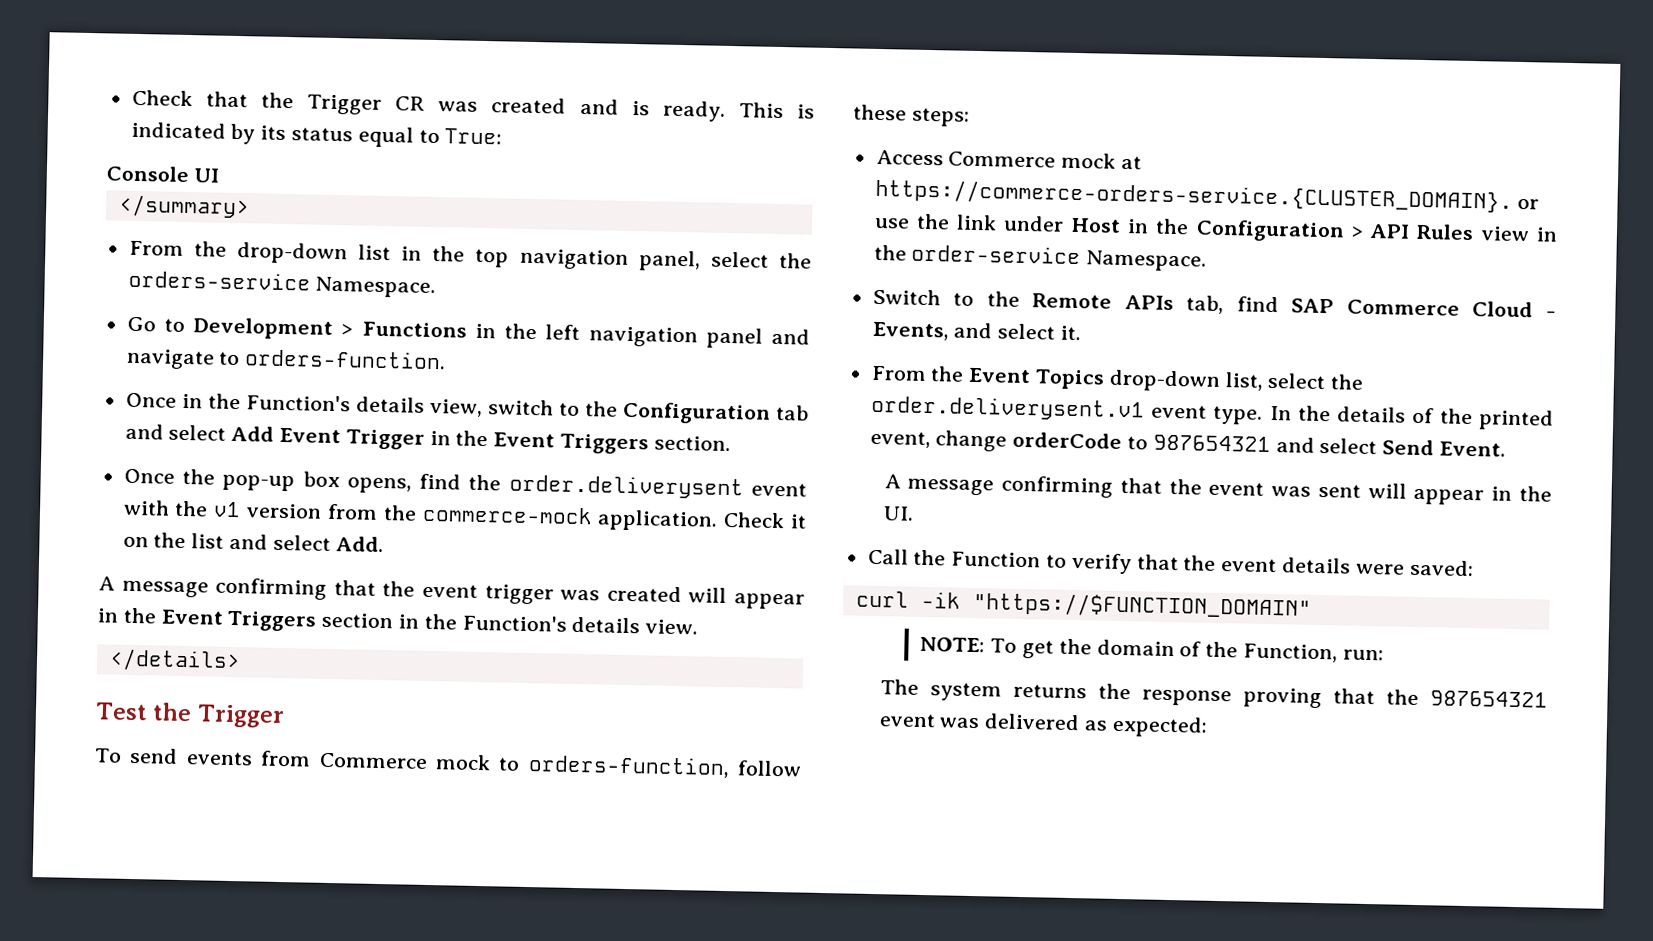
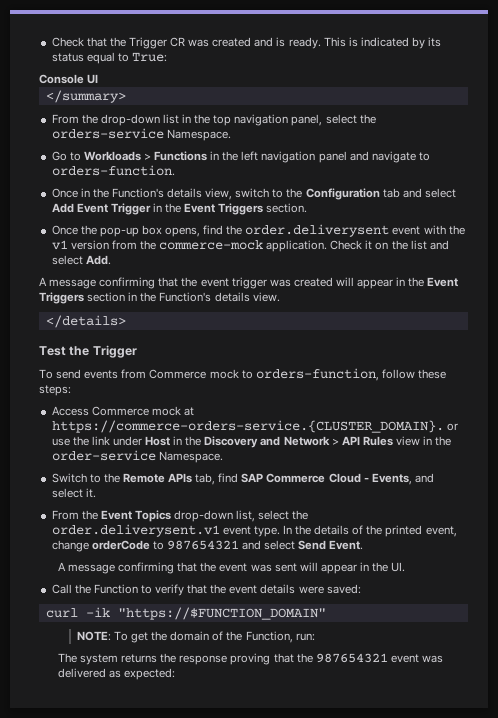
- Go to Development > Functions in the left navigation panel and navigate to orders-function.
+ Go to Workloads > Functions in the left navigation panel and navigate to orders-function.
- Access Commerce mock at https://commerce-orders-service.{CLUSTER_DOMAIN}. or use the link under Host in the Configuration > API Rules view in the order-service Namespace.
+ Access Commerce mock at https://commerce-orders-service.{CLUSTER_DOMAIN}. or use the link under Host in the Discovery and Network > API Rules view in the order-service Namespace.

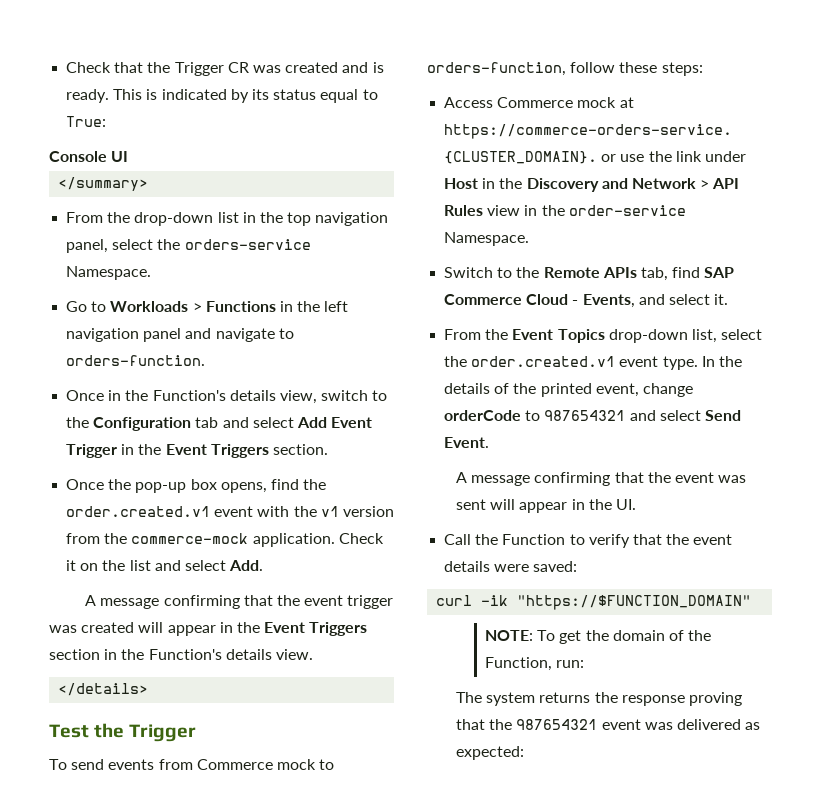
- Once the pop-up box opens, find the order.deliverysent event with the v1 version from the commerce-mock application.
+ Once the pop-up box opens, find the order.created.v1 event with the v1 version from the commerce-mock application.
- From the Event Topics drop-down list, select the order.deliverysent.v1 event type.
+ From the Event Topics drop-down list, select the order.created.v1 event type.

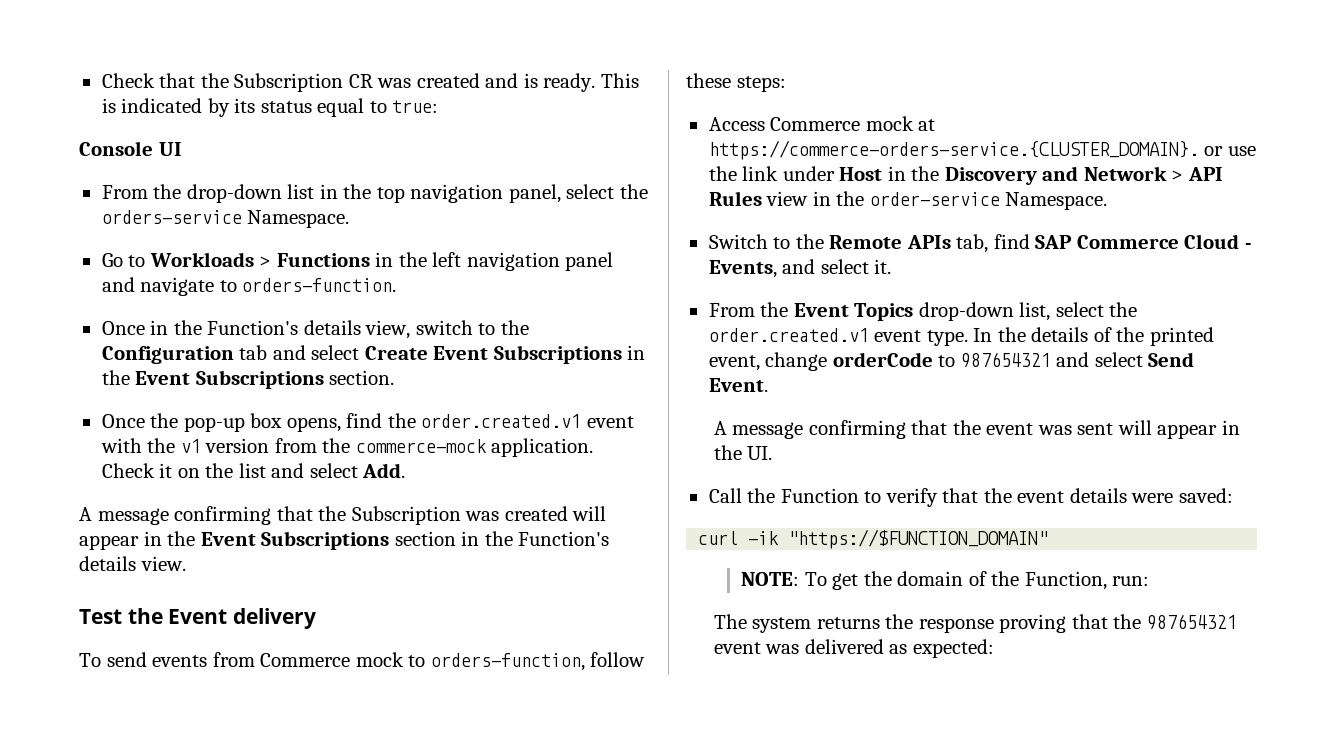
- Check that the Trigger CR was created and is ready.
+ Check that the Subscription CR was created and is ready.
- This is indicated by its status equal to True:
+ This is indicated by its status equal to true:
- </summary>
- Once in the Function's details view, switch to the Configuration tab and select Add Event Trigger in the Event Triggers section.
+ Once in the Function's details view, switch to the Configuration tab and select Create Event Subscriptions in the Event Subscriptions section.
- A message confirming that the event trigger was created will appear in the Event Triggers section in the Function's details view.
+ A message confirming that the Subscription was created will appear in the Event Subscriptions section in the Function's details view.
- </details>
- Test the Trigger
+ Test the Event delivery

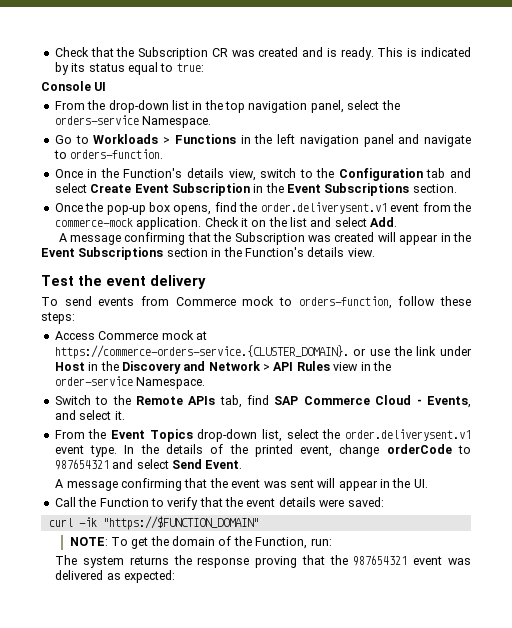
- Once in the Function's details view, switch to the Configuration tab and select Create Event Subscriptions in the Event Subscriptions section.
+ Once in the Function's details view, switch to the Configuration tab and select Create Event Subscription in the Event Subscriptions section.
- Once the pop-up box opens, find the order.created.v1 event with the v1 version from the commerce-mock application.
+ Once the pop-up box opens, find the order.deliverysent.v1 event from the commerce-mock application.
- Test the Event delivery
+ Test the event delivery
- From the Event Topics drop-down list, select the order.created.v1 event type.
+ From the Event Topics drop-down list, select the order.deliverysent.v1 event type.

